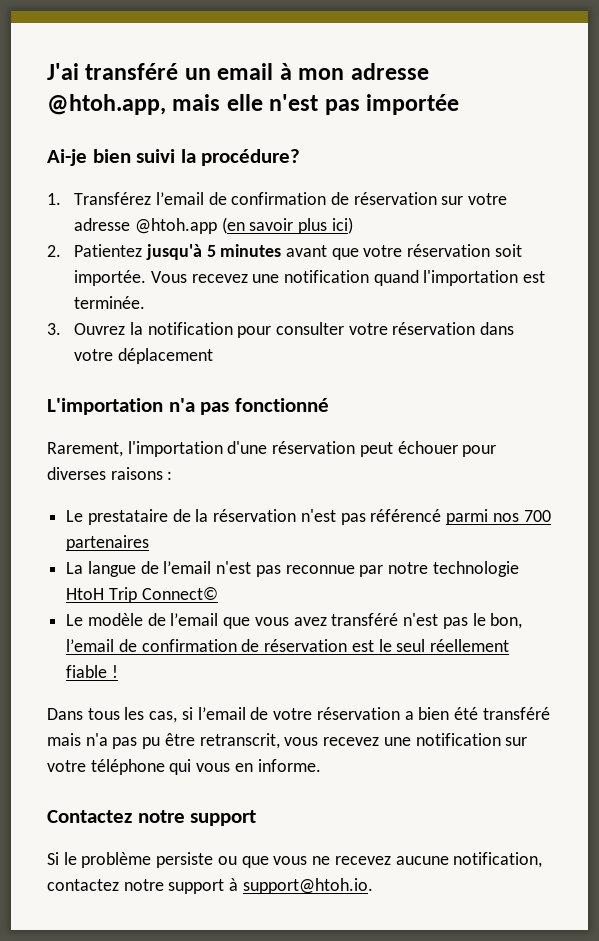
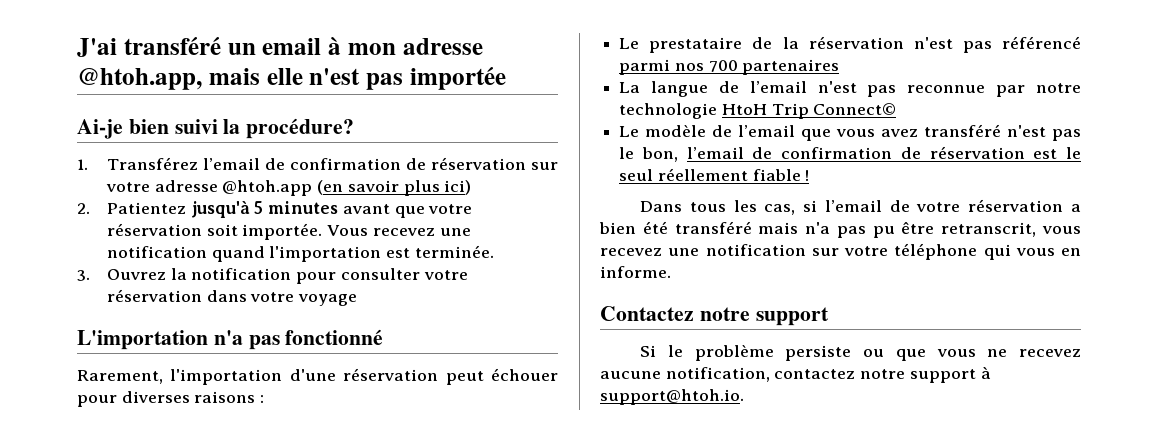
- 3. Ouvrez la notification pour consulter votre réservation dans votre déplacement
+ 3. Ouvrez la notification pour consulter votre réservation dans votre voyage

